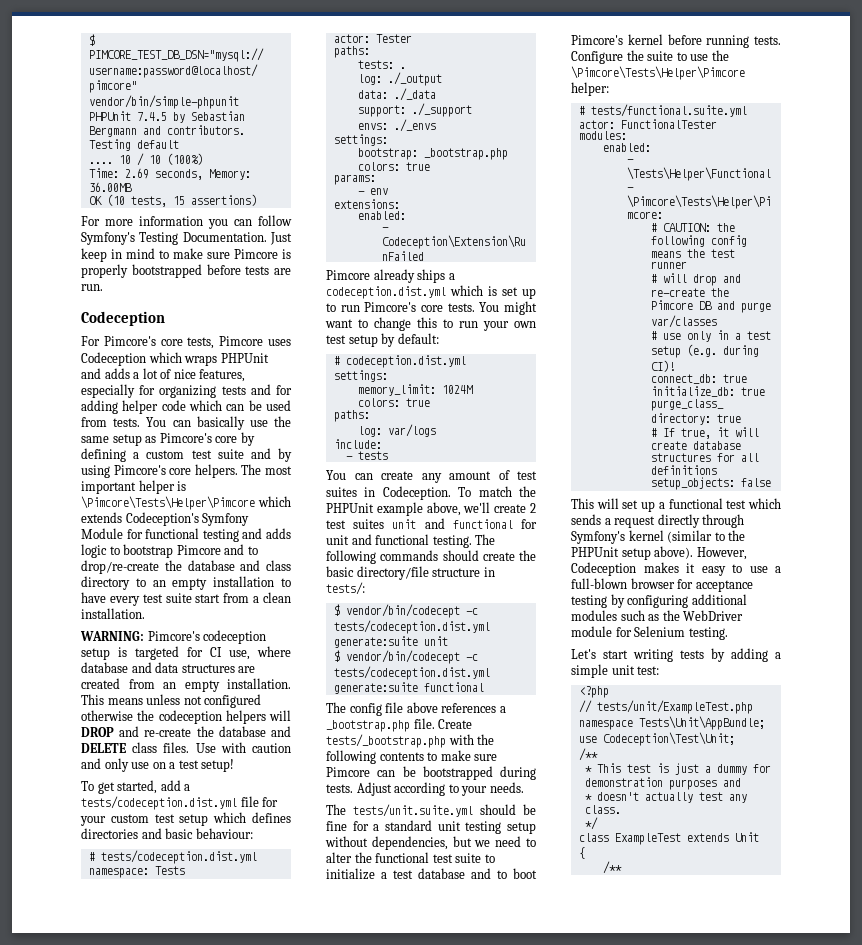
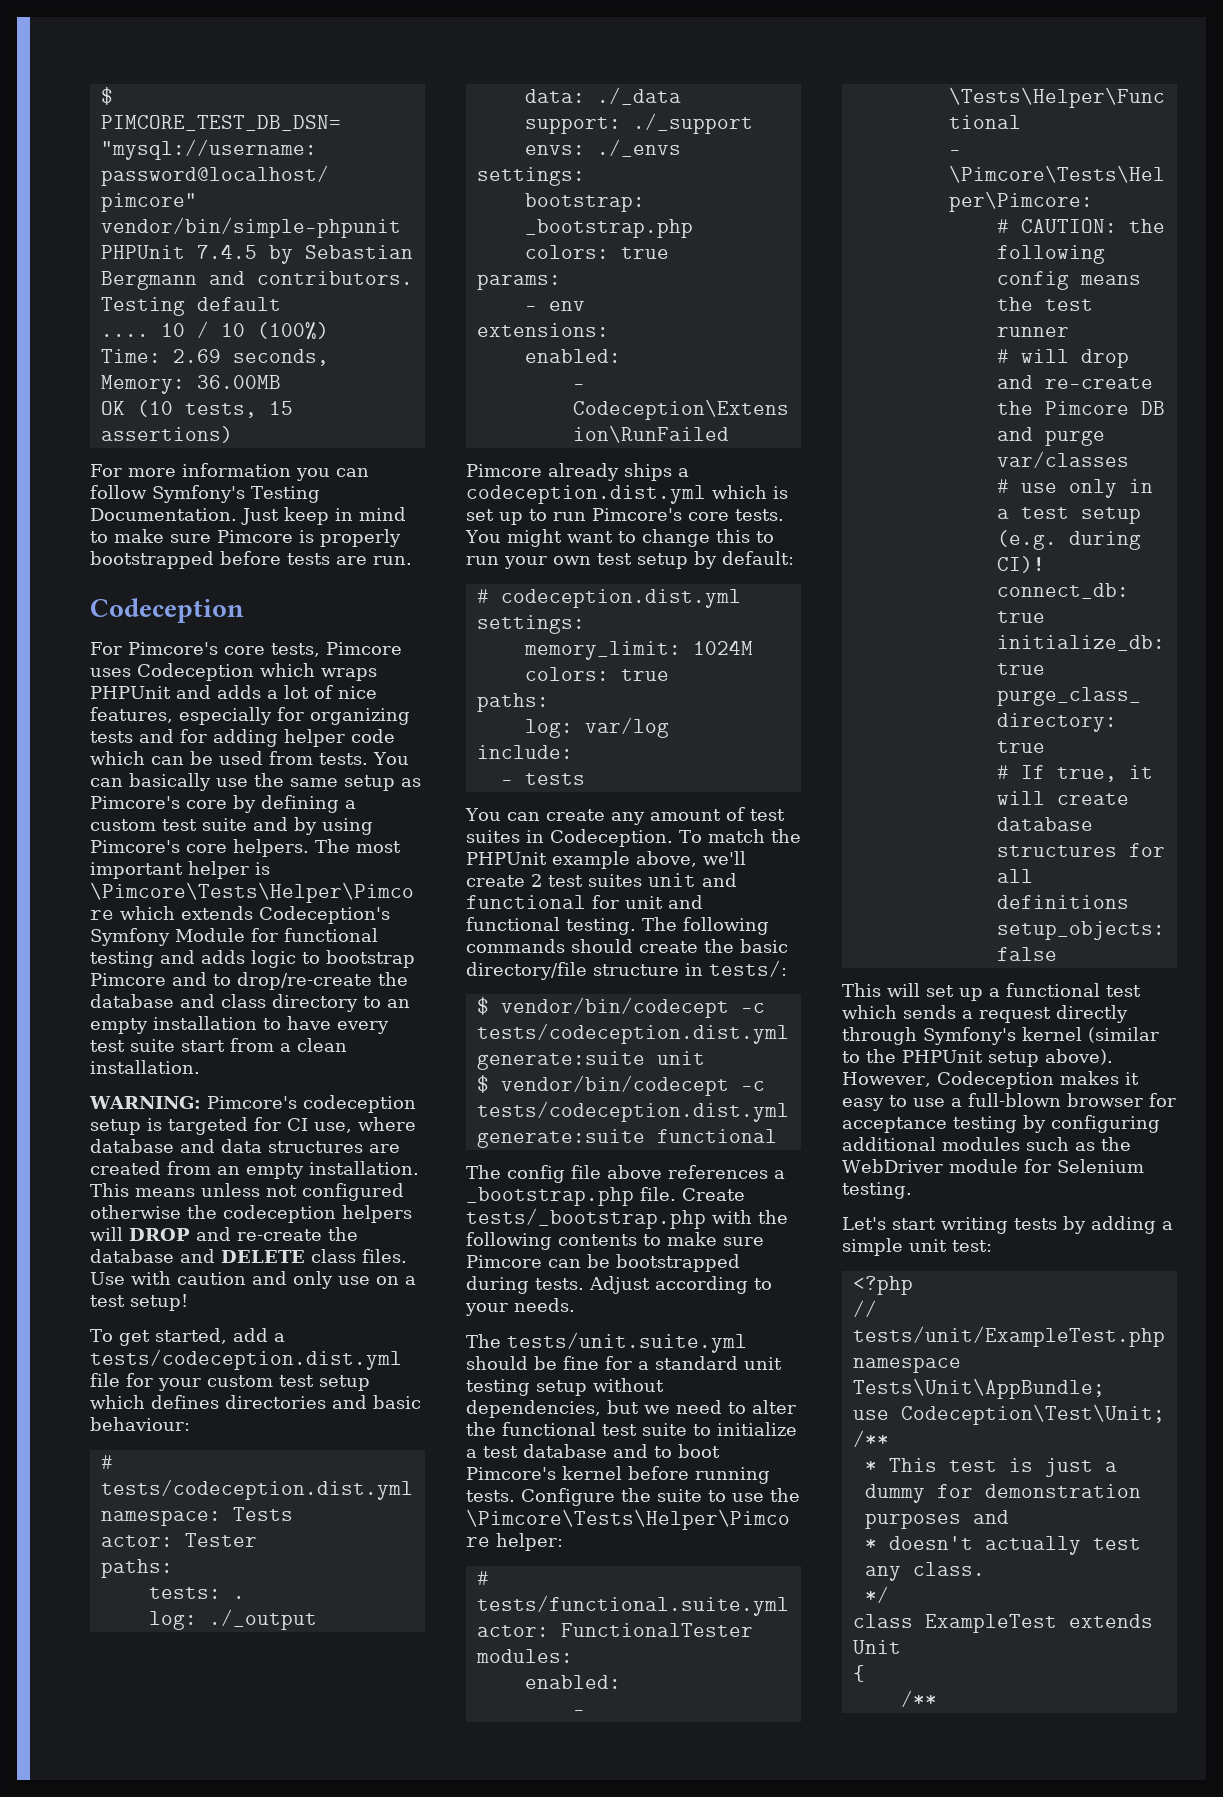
- log: var/logs
+ log: var/log

